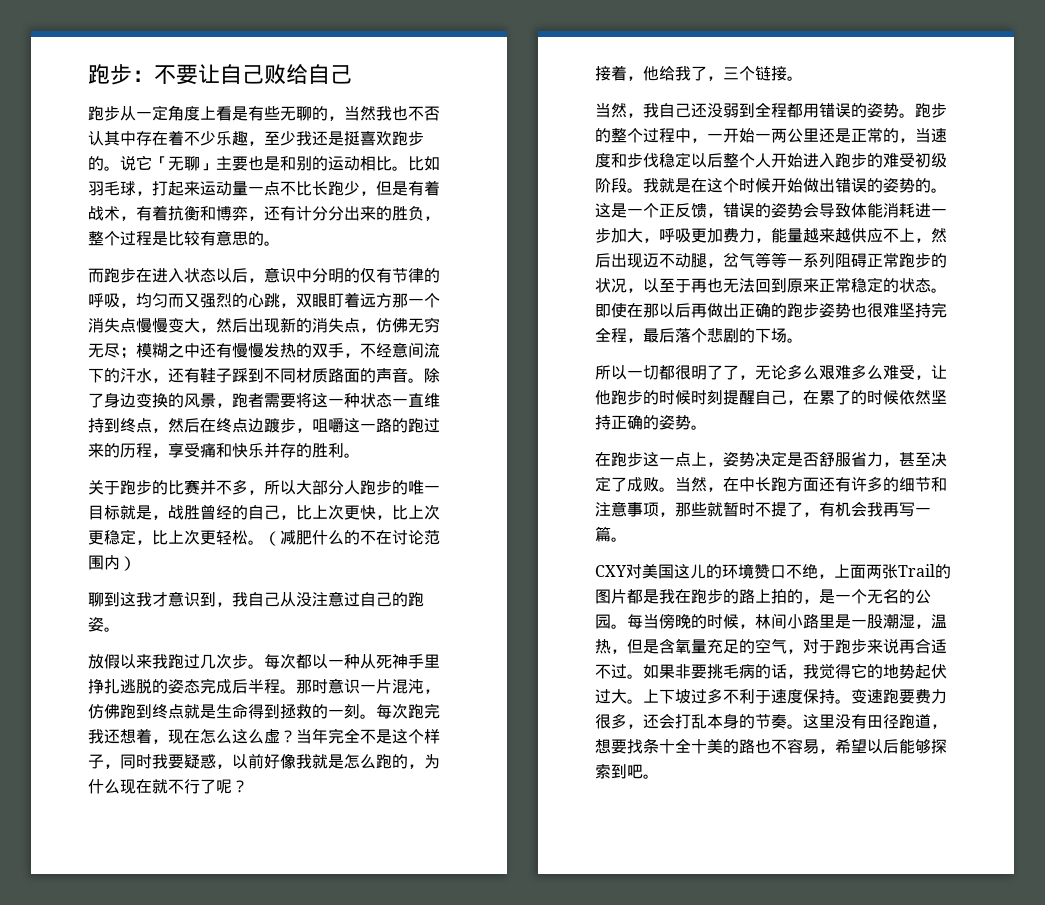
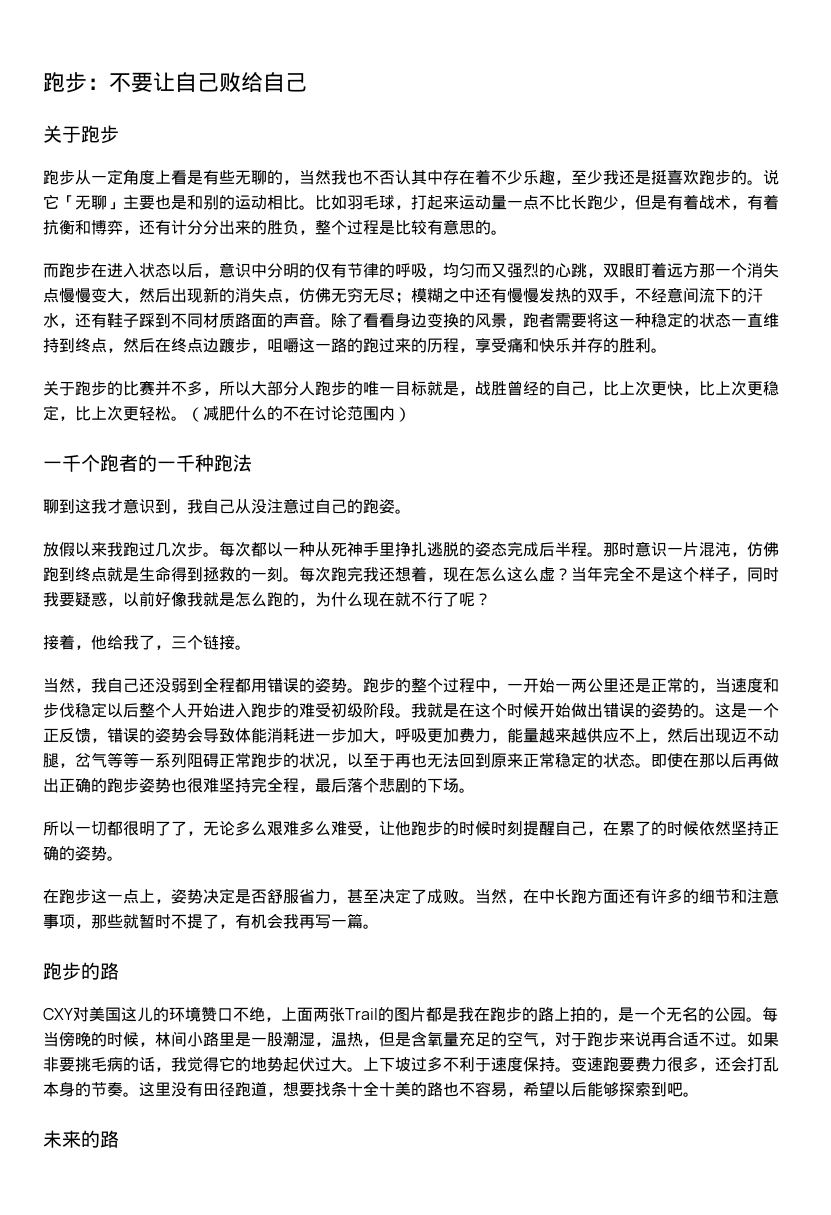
  跑步：不要让自己败给自己
+ 关于跑步
- 除了身边变换的风景，跑者需要将这一种状态一直维持到终点，然后在终点边踱步，咀嚼这一路的跑过来的历程，享受痛和快乐并存的胜利。
+ 除了看看身边变换的风景，跑者需要将这一种稳定的状态一直维持到终点，然后在终点边踱步，咀嚼这一路的跑过来的历程，享受痛和快乐并存的胜利。
+ 一千个跑者的一千种跑法
  当然，在中长跑方面还有许多的细节和注意事项，那些就暂时不提了，有机会我再写一篇。
+ 跑步的路
+ 未来的路

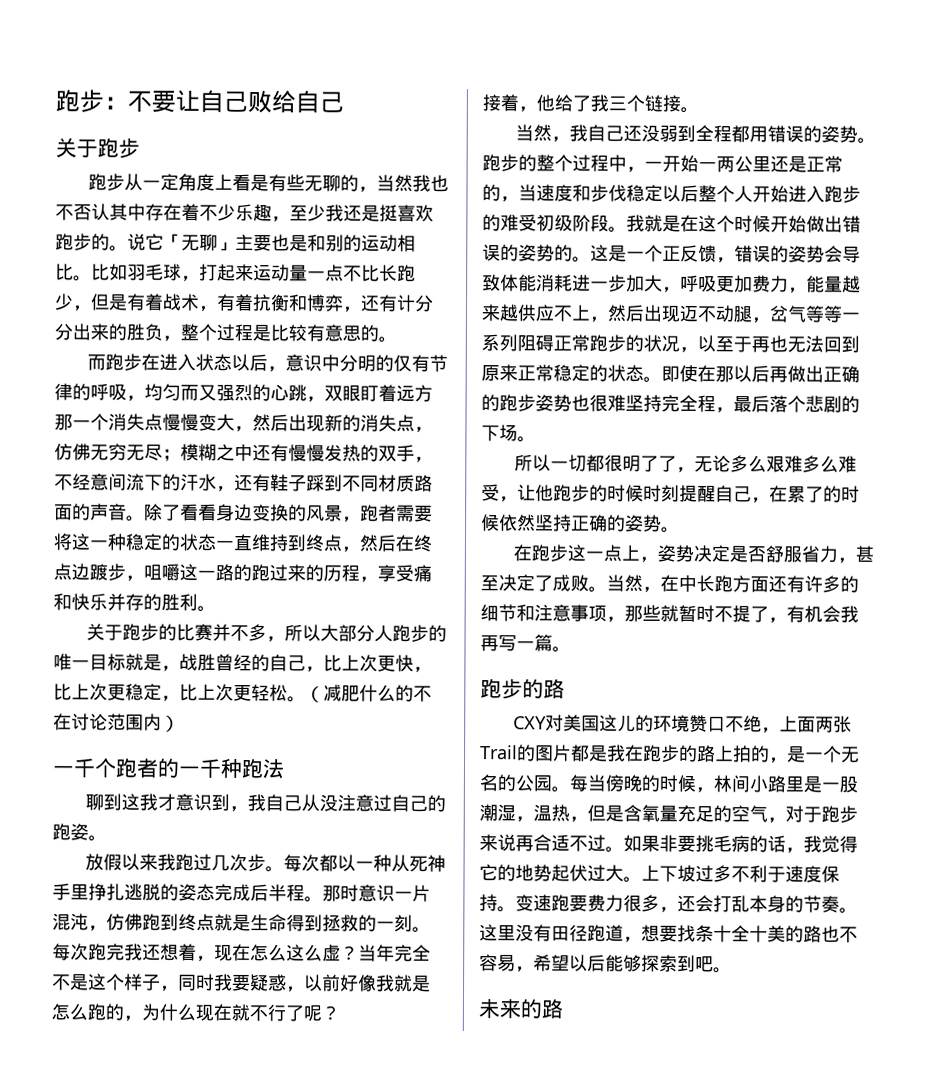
- 接着，他给我了，三个链接。
+ 接着，他给了我三个链接。

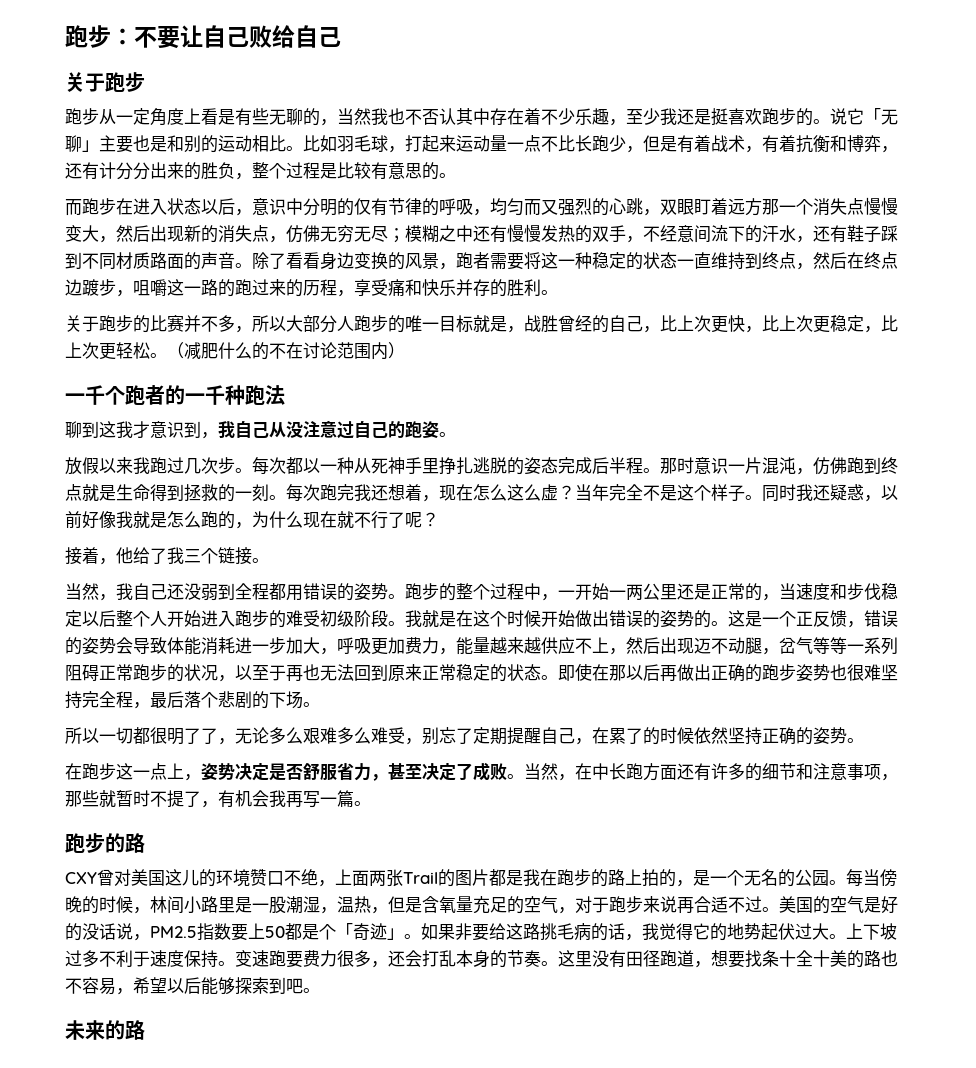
- 当年完全不是这个样子，同时我要疑惑，以前好像我就是怎么跑的，为什么现在就不行了呢？
+ 当年完全不是这个样子。同时我还疑惑，以前好像我就是怎么跑的，为什么现在就不行了呢？
- 所以一切都很明了了，无论多么艰难多么难受，让他跑步的时候时刻提醒自己，在累了的时候依然坚持正确的姿势。
+ 所以一切都很明了了，无论多么艰难多么难受，别忘了定期提醒自己，在累了的时候依然坚持正确的姿势。
- CXY对美国这儿的环境赞口不绝，上面两张Trail的图片都是我在跑步的路上拍的，是一个无名的公园。
+ CXY曾对美国这儿的环境赞口不绝，上面两张Trail的图片都是我在跑步的路上拍的，是一个无名的公园。
+ 美国的空气是好的没话说，PM2.5指数要上50都是个「奇迹」。
- 如果非要挑毛病的话，我觉得它的地势起伏过大。
+ 如果非要给这路挑毛病的话，我觉得它的地势起伏过大。

